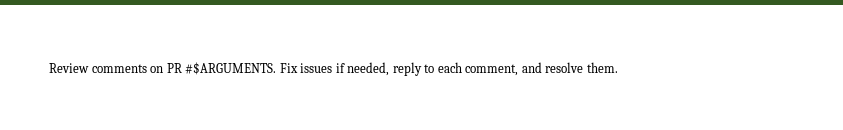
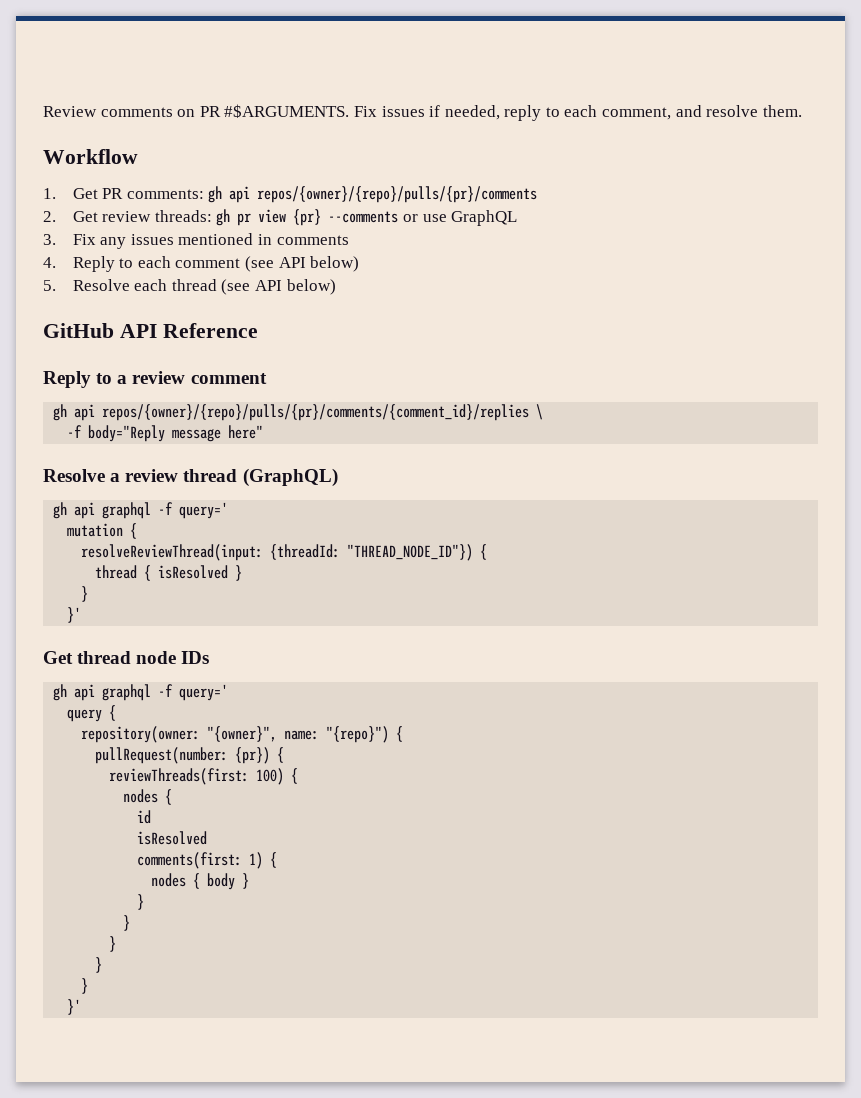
+ Workflow
+ 1. Get PR comments: gh api repos/{owner}/{repo}/pulls/{pr}/comments
+ 2. Get review threads: gh pr view {pr} --comments or use GraphQL
+ 3. Fix any issues mentioned in comments
+ 4. Reply to each comment (see API below)
+ 5. Resolve each thread (see API below)
+ GitHub API Reference
+ Reply to a review comment
+ gh api repos/{owner}/{repo}/pulls/{pr}/comments/{comment_id}/replies \
+ -f body="Reply message here"
+ Resolve a review thread (GraphQL)
+ gh api graphql -f query='
+ mutation {
+ resolveReviewThread(input: {threadId: "THREAD_NODE_ID"}) {
+ thread { isResolved }
+ }
+ }'
+ Get thread node IDs
+ gh api graphql -f query='
+ query {
+ repository(owner: "{owner}", name: "{repo}") {
+ pullRequest(number: {pr}) {
+ reviewThreads(first: 100) {
+ nodes {
+ id
+ isResolved
+ comments(first: 1) {
+ nodes { body }
+ }
+ }
+ }
+ }
+ }
+ }'

